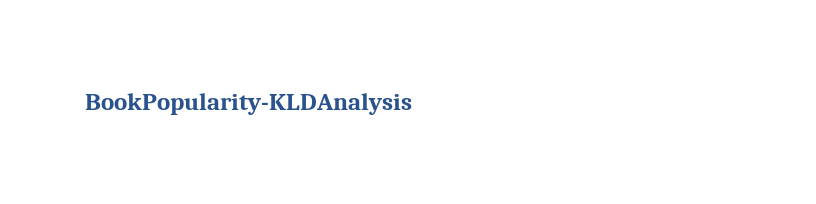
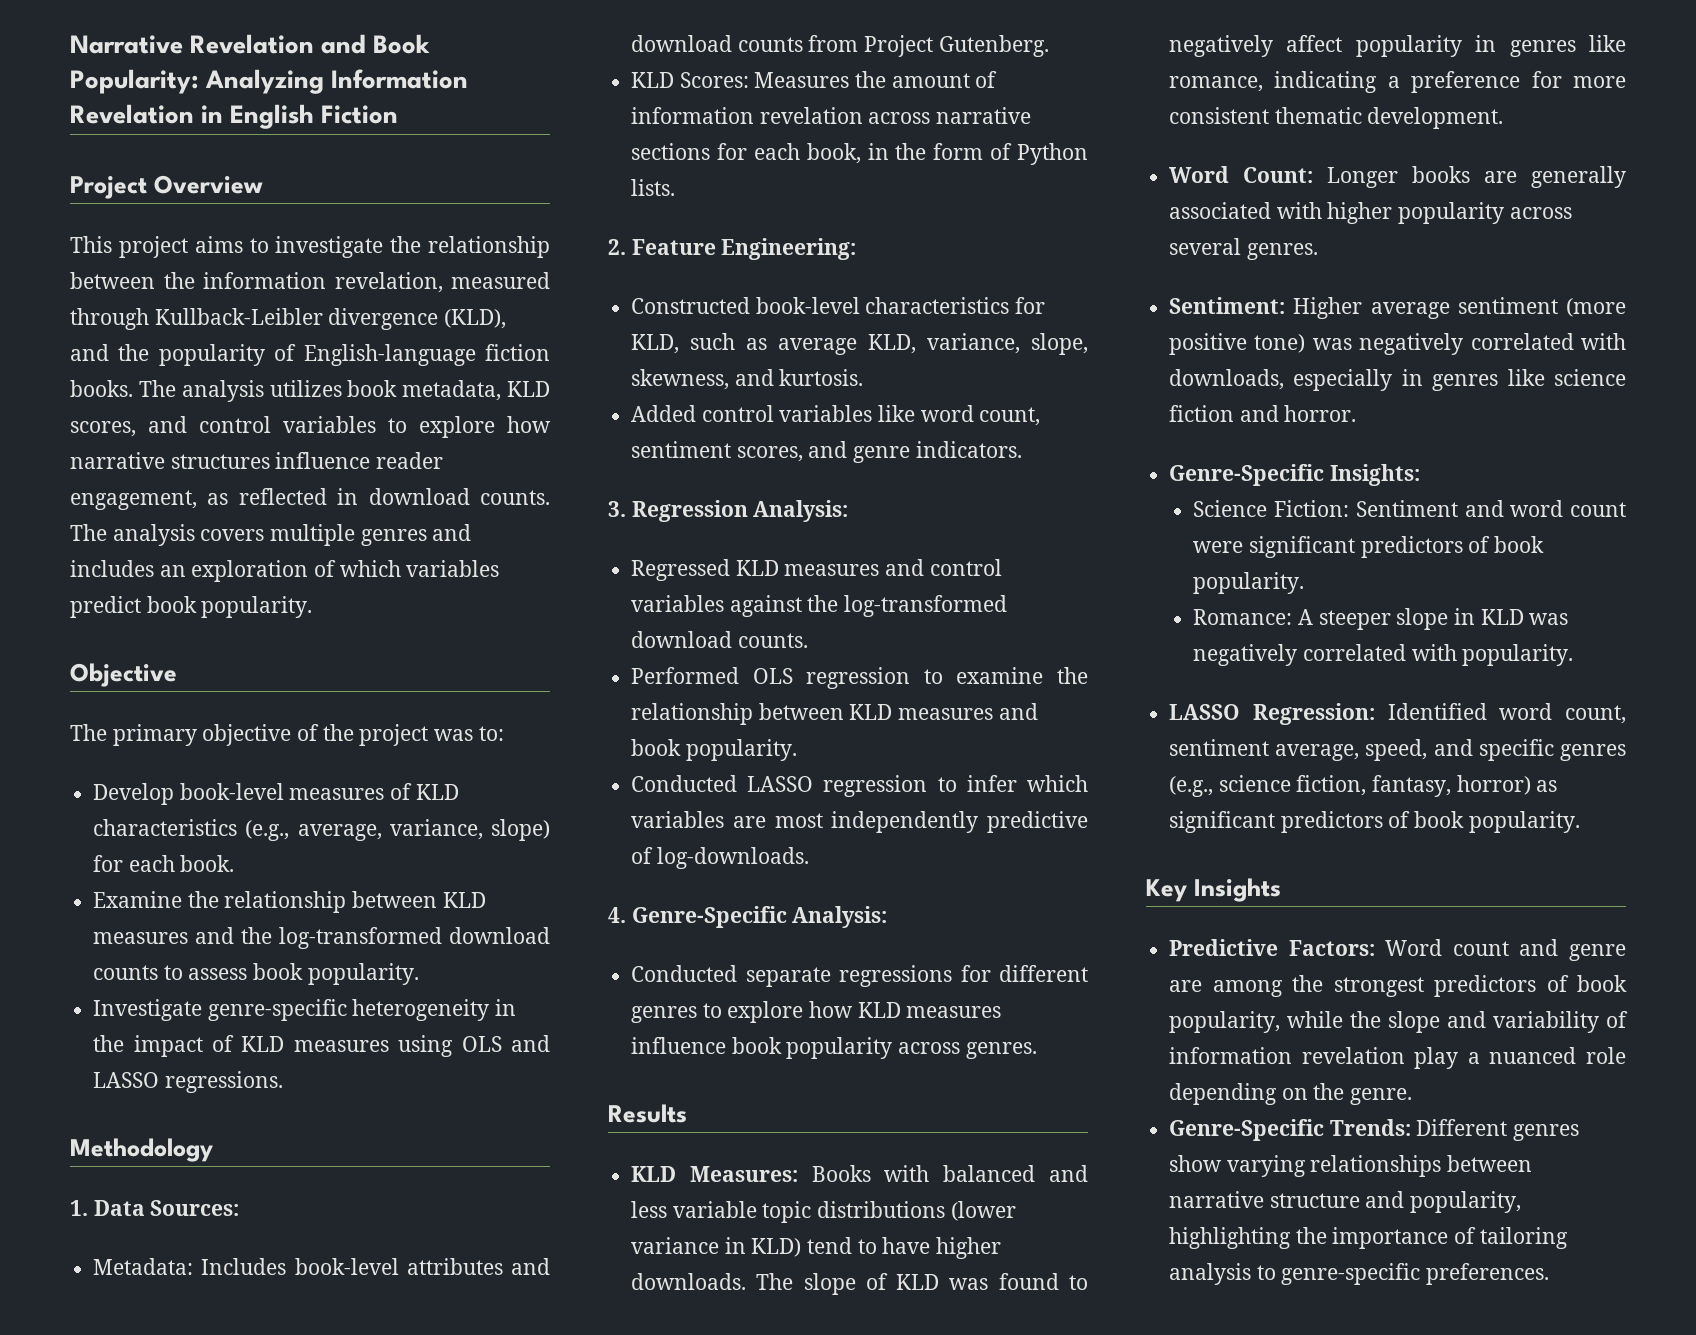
- BookPopularity-KLDAnalysis
+ Narrative Revelation and Book Popularity: Analyzing Information Revelation in English Fiction
+ Project Overview
+ This project aims to investigate the relationship between the information revelation, measured through Kullback-Leibler divergence (KLD), and the popularity of English-language fiction books. The analysis utilizes book metadata, KLD scores, and control variables to explore how narrative structures influence reader engagement, as reflected in download counts. The analysis covers multiple genres and includes an exploration of which variables predict book popularity.
+ Objective
+ The primary objective of the project was to:
+ Develop book-level measures of KLD characteristics (e.g., average, variance, slope) for each book.
+ Examine the relationship between KLD measures and the log-transformed download counts to assess book popularity.
+ Investigate genre-specific heterogeneity in the impact of KLD measures using OLS and LASSO regressions.
+ Methodology
+ 1. Data Sources:
+ Metadata: Includes book-level attributes and download counts from Project Gutenberg.
+ KLD Scores: Measures the amount of information revelation across narrative sections for each book, in the form of Python lists.
+ 2. Feature Engineering:
+ Constructed book-level characteristics for KLD, such as average KLD, variance, slope, skewness, and kurtosis.
+ Added control variables like word count, sentiment scores, and genre indicators.
+ 3. Regression Analysis:
+ Regressed KLD measures and control variables against the log-transformed download counts.
+ Performed OLS regression to examine the relationship between KLD measures and book popularity.
+ Conducted LASSO regression to infer which variables are most independently predictive of log-downloads.
+ 4. Genre-Specific Analysis:
+ Conducted separate regressions for different genres to explore how KLD measures influence book popularity across genres.
+ Results
+ KLD Measures: Books with balanced and less variable topic distributions (lower variance in KLD) tend to have higher downloads. The slope of KLD was found to negatively affect popularity in genres like romance, indicating a preference for more consistent thematic development.
+ Word Count: Longer books are generally associated with higher popularity across several genres.
+ Sentiment: Higher average sentiment (more positive tone) was negatively correlated with downloads, especially in genres like science fiction and horror.
+ Genre-Specific Insights:
+ Science Fiction: Sentiment and word count were significant predictors of book popularity.
+ Romance: A steeper slope in KLD was negatively correlated with popularity.
+ LASSO Regression: Identified word count, sentiment average, speed, and specific genres (e.g., science fiction, fantasy, horror) as significant predictors of book popularity.
+ Key Insights
+ Predictive Factors: Word count and genre are among the strongest predictors of book popularity, while the slope and variability of information revelation play a nuanced role depending on the genre.
+ Genre-Specific Trends: Different genres show varying relationships between narrative structure and popularity, highlighting the importance of tailoring analysis to genre-specific preferences.

